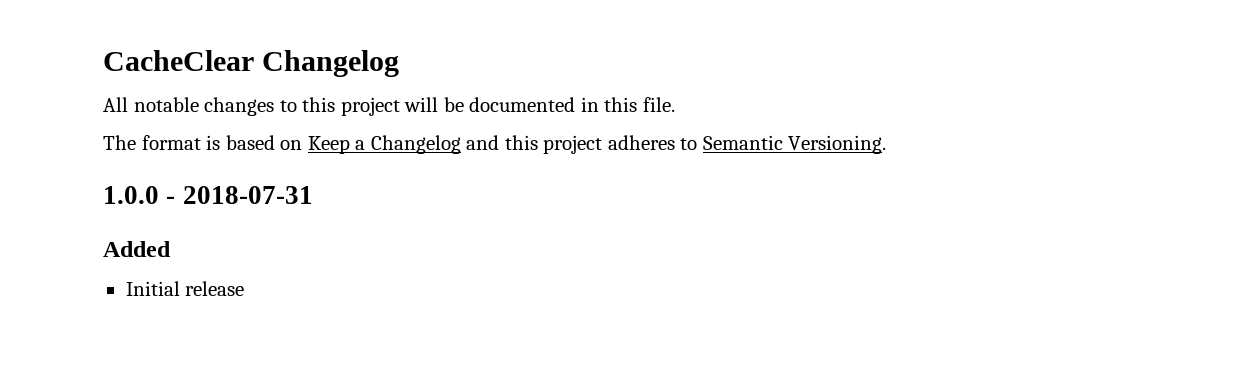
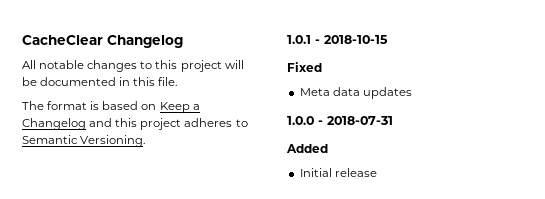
+ 1.0.1 - 2018-10-15
+ Fixed
+ Meta data updates

